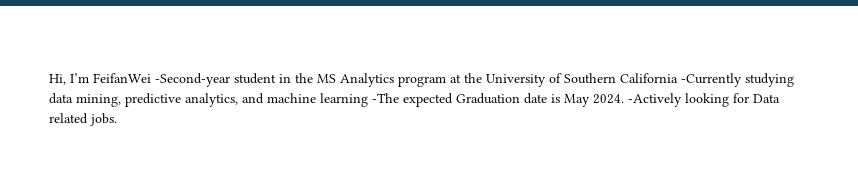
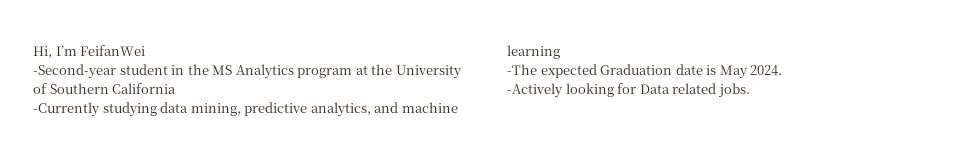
- Hi, I’m FeifanWei -Second-year student in the MS Analytics program at the University of Southern California -Currently studying data mining, predictive analytics, and machine learning -The expected Graduation date is May 2024. -Actively looking for Data related jobs.
+ Hi, I’m FeifanWei
+ -Second-year student in the MS Analytics program at the University of Southern California
+ -Currently studying data mining, predictive analytics, and machine learning
+ -The expected Graduation date is May 2024.
+ -Actively looking for Data related jobs.

